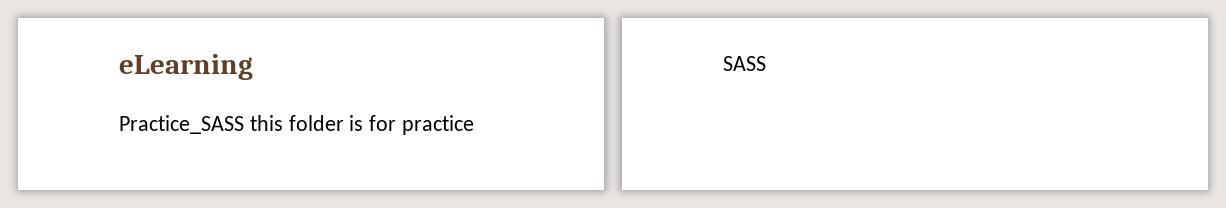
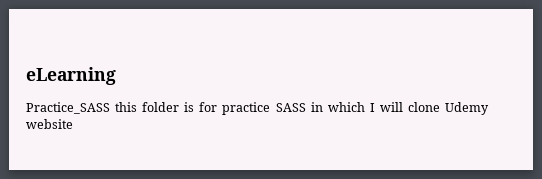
- Practice_SASS this folder is for practice SASS
+ Practice_SASS this folder is for practice SASS in which I will clone Udemy website

